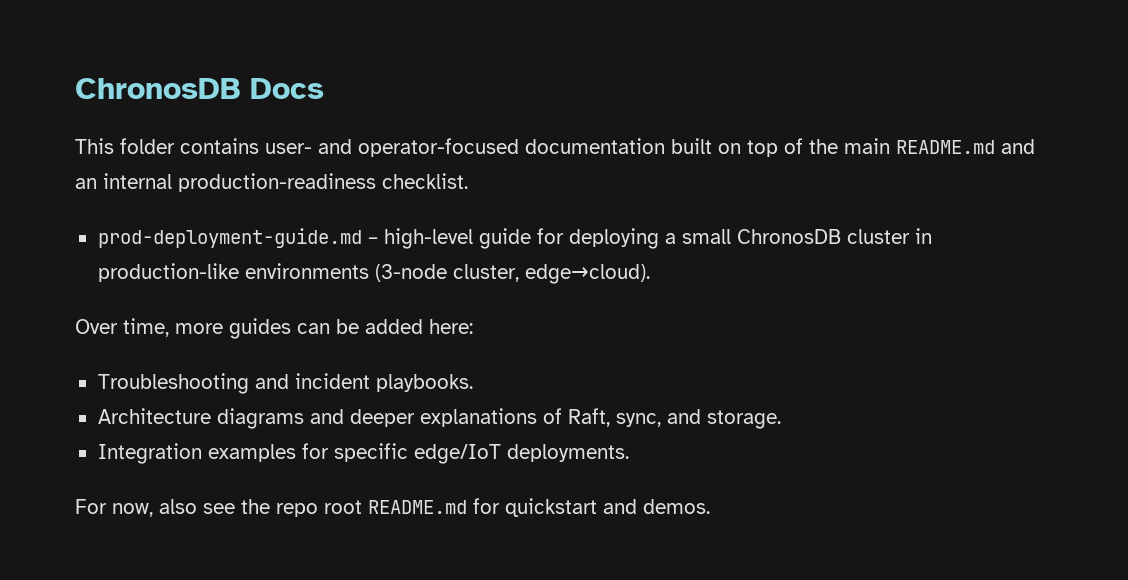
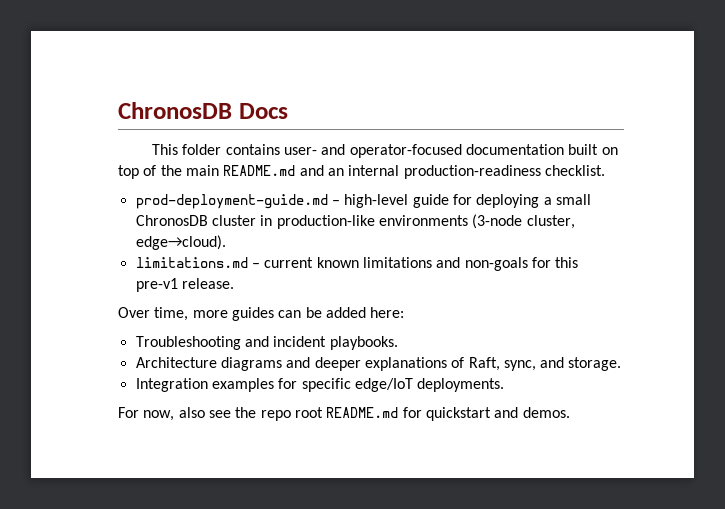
+ limitations.md – current known limitations and non-goals for this pre-v1 release.

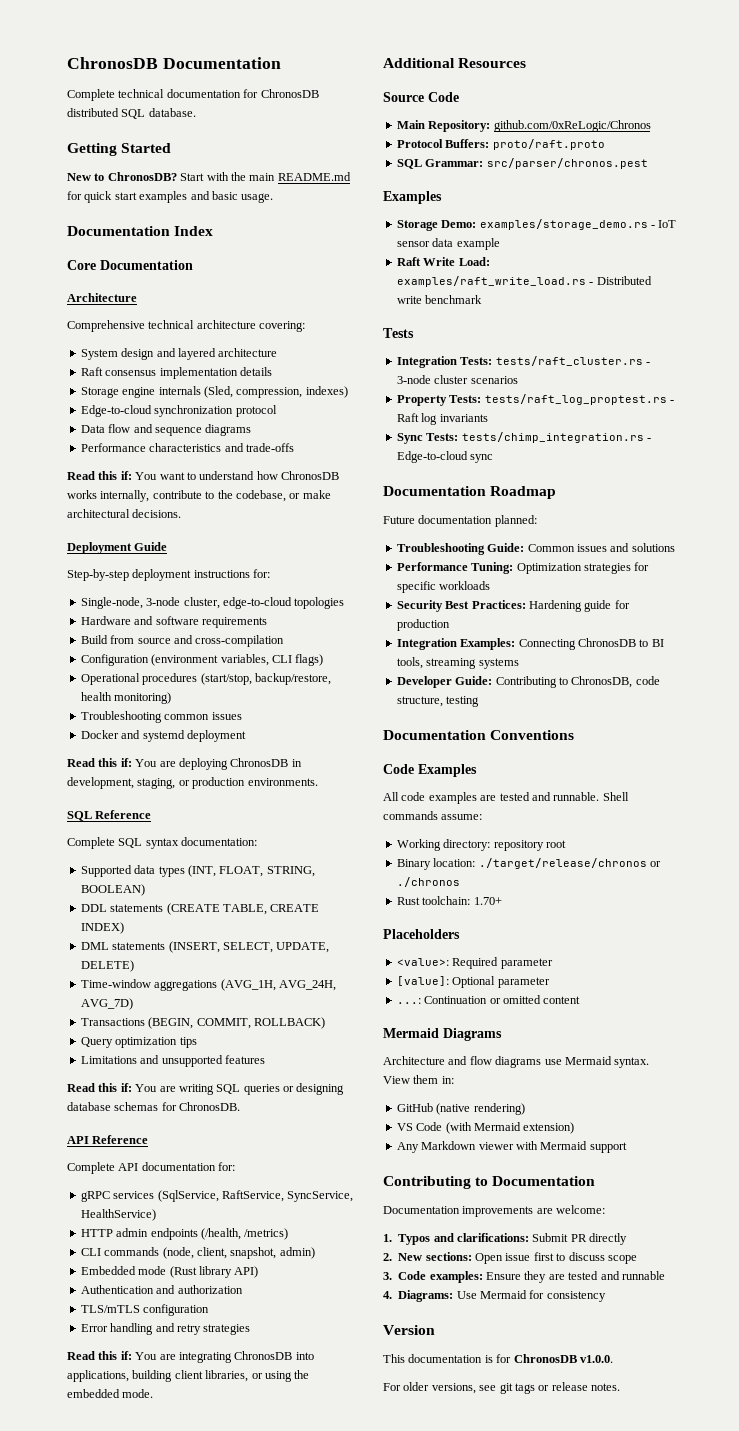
- ChronosDB Docs
- This folder contains user- and operator-focused documentation built on top of the main README.md and an internal production-readiness checklist.
- prod-deployment-guide.md – high-level guide for deploying a small ChronosDB cluster in production-like environments (3-node cluster, edge→cloud).
- limitations.md – current known limitations and non-goals for this pre-v1 release.
- Over time, more guides can be added here:
- Troubleshooting and incident playbooks.
- Architecture diagrams and deeper explanations of Raft, sync, and storage.
- Integration examples for specific edge/IoT deployments.
- For now, also see the repo root README.md for quickstart and demos.
+ ChronosDB Documentation
+ Complete technical documentation for ChronosDB distributed SQL database.
+ Getting Started
+ New to ChronosDB? Start with the main README.md for quick start examples and basic usage.
+ Documentation Index
+ Core Documentation
+ Architecture
+ Comprehensive technical architecture covering:
+ System design and layered architecture
+ Raft consensus implementation details
+ Storage engine internals (Sled, compression, indexes)
+ Edge-to-cloud synchronization protocol
+ Data flow and sequence diagrams
+ Performance characteristics and trade-offs
+ Read this if: You want to understand how ChronosDB works internally, contribute to the codebase, or make architectural decisions.
+ Deployment Guide
+ Step-by-step deployment instructions for:
+ Single-node, 3-node cluster, edge-to-cloud topologies
+ Hardware and software requirements
+ Build from source and cross-compilation
+ Configuration (environment variables, CLI flags)
+ Operational procedures (start/stop, backup/restore, health monitoring)
+ Troubleshooting common issues
+ Docker and systemd deployment
+ Read this if: You are deploying ChronosDB in development, staging, or production environments.
+ SQL Reference
+ Complete SQL syntax documentation:
+ Supported data types (INT, FLOAT, STRING, BOOLEAN)
+ DDL statements (CREATE TABLE, CREATE INDEX)
+ DML statements (INSERT, SELECT, UPDATE, DELETE)
+ Time-window aggregations (AVG_1H, AVG_24H, AVG_7D)
+ Transactions (BEGIN, COMMIT, ROLLBACK)
+ Query optimization tips
+ Limitations and unsupported features
+ Read this if: You are writing SQL queries or designing database schemas for ChronosDB.
+ API Reference
+ Complete API documentation for:
+ gRPC services (SqlService, RaftService, SyncService, HealthService)
+ HTTP admin endpoints (/health, /metrics)
+ CLI commands (node, client, snapshot, admin)
+ Embedded mode (Rust library API)
+ Authentication and authorization
+ TLS/mTLS configuration
+ Error handling and retry strategies
+ Read this if: You are integrating ChronosDB into applications, building client libraries, or using the embedded mode.
+ Additional Resources
+ Source Code
+ Main Repository: github.com/0xReLogic/Chronos
+ Protocol Buffers: proto/raft.proto
+ SQL Grammar: src/parser/chronos.pest
+ Examples
+ Storage Demo: examples/storage_demo.rs - IoT sensor data example
+ Raft Write Load: examples/raft_write_load.rs - Distributed write benchmark
+ Tests
+ Integration Tests: tests/raft_cluster.rs - 3-node cluster scenarios
+ Property Tests: tests/raft_log_proptest.rs - Raft log invariants
+ Sync Tests: tests/chimp_integration.rs - Edge-to-cloud sync
+ Documentation Roadmap
+ Future documentation planned:
+ Troubleshooting Guide: Common issues and solutions
+ Performance Tuning: Optimization strategies for specific workloads
+ Security Best Practices: Hardening guide for production
+ Integration Examples: Connecting ChronosDB to BI tools, streaming systems
+ Developer Guide: Contributing to ChronosDB, code structure, testing
+ Documentation Conventions
+ Code Examples
+ All code examples are tested and runnable. Shell commands assume:
+ Working directory: repository root
+ Binary location: ./target/release/chronos or ./chronos
+ Rust toolchain: 1.70+
+ Placeholders
+ <value>: Required parameter
+ [value]: Optional parameter
+ ...: Continuation or omitted content
+ Mermaid Diagrams
+ Architecture and flow diagrams use Mermaid syntax. View them in:
+ GitHub (native rendering)
+ VS Code (with Mermaid extension)
+ Any Markdown viewer with Mermaid support
+ Contributing to Documentation
+ Documentation improvements are welcome:
+ 1. Typos and clarifications: Submit PR directly
+ 2. New sections: Open issue first to discuss scope
+ 3. Code examples: Ensure they are tested and runnable
+ 4. Diagrams: Use Mermaid for consistency
+ Version
+ This documentation is for ChronosDB v1.0.0.
+ For older versions, see git tags or release notes.

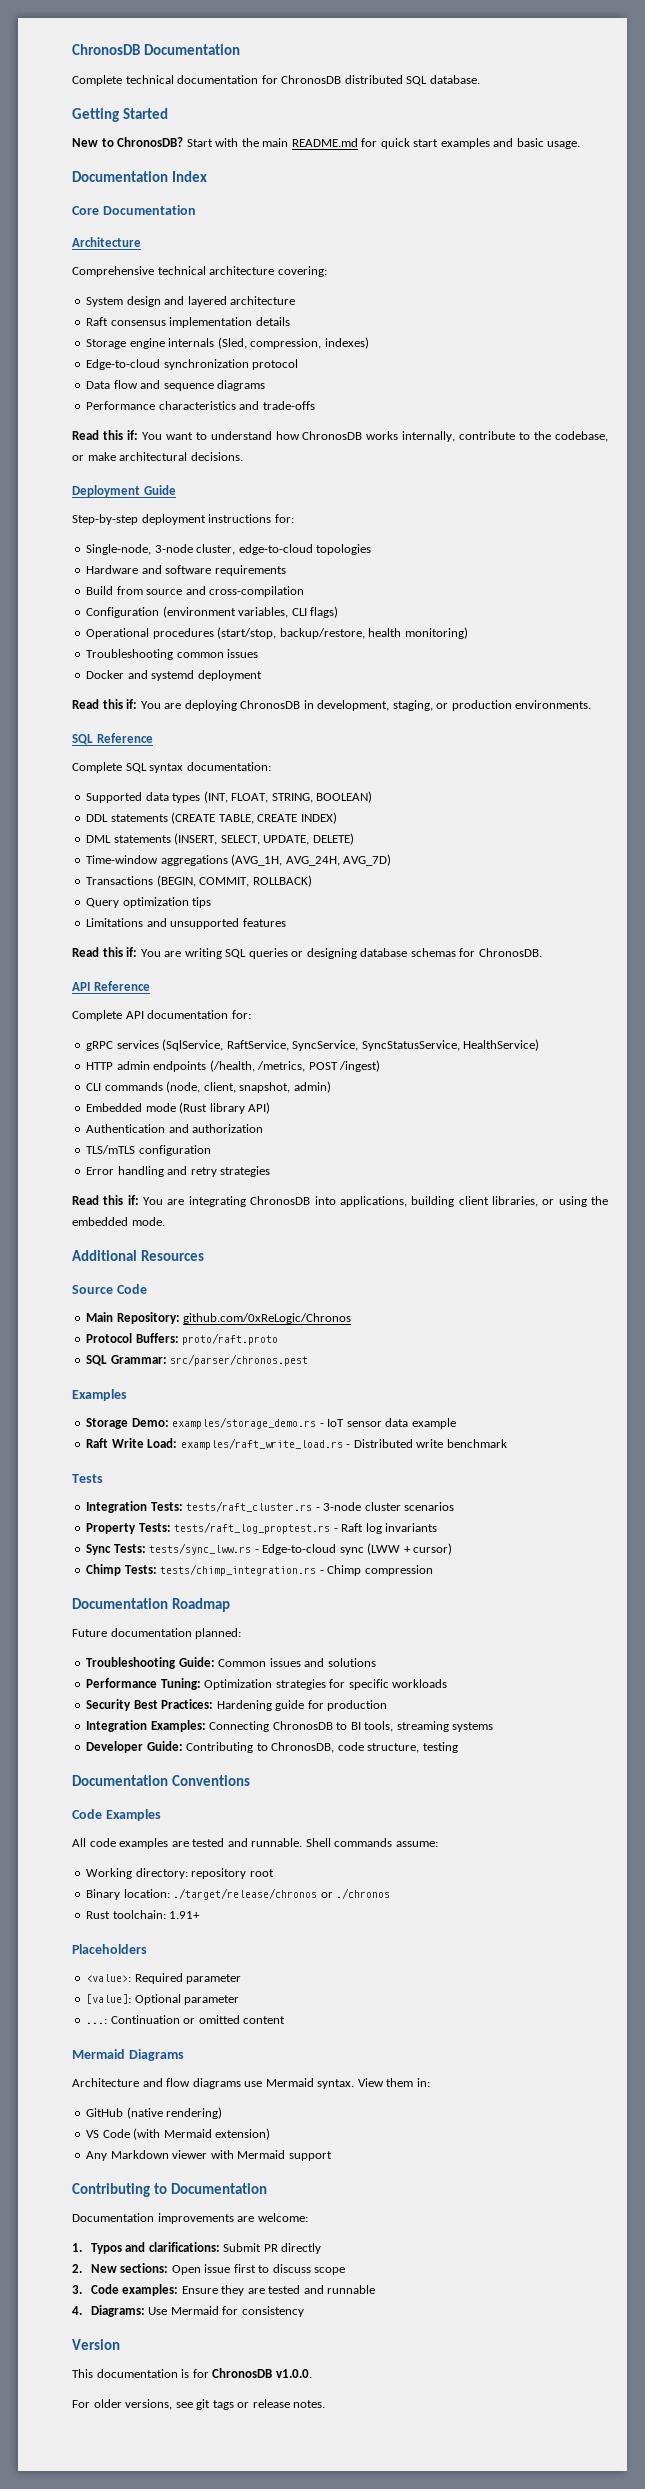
- gRPC services (SqlService, RaftService, SyncService, HealthService)
+ gRPC services (SqlService, RaftService, SyncService, SyncStatusService, HealthService)
- HTTP admin endpoints (/health, /metrics)
+ HTTP admin endpoints (/health, /metrics, POST /ingest)
- Sync Tests: tests/chimp_integration.rs - Edge-to-cloud sync
+ Sync Tests: tests/sync_lww.rs - Edge-to-cloud sync (LWW + cursor)
+ Chimp Tests: tests/chimp_integration.rs - Chimp compression
- Rust toolchain: 1.70+
+ Rust toolchain: 1.91+

